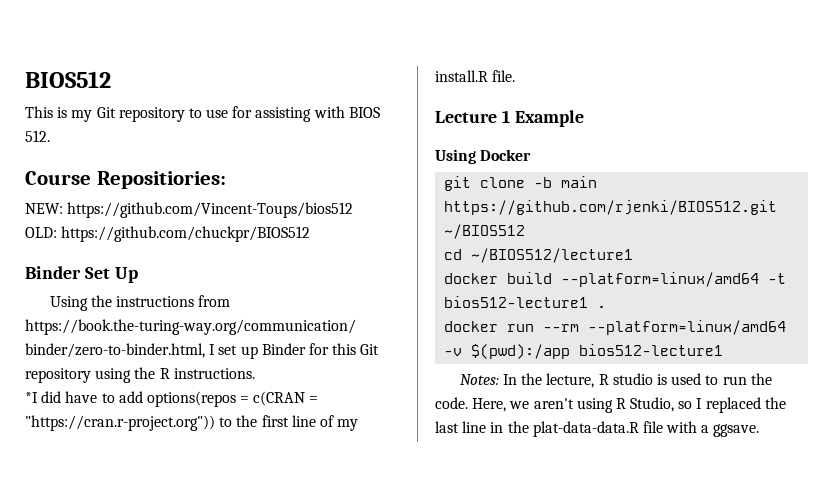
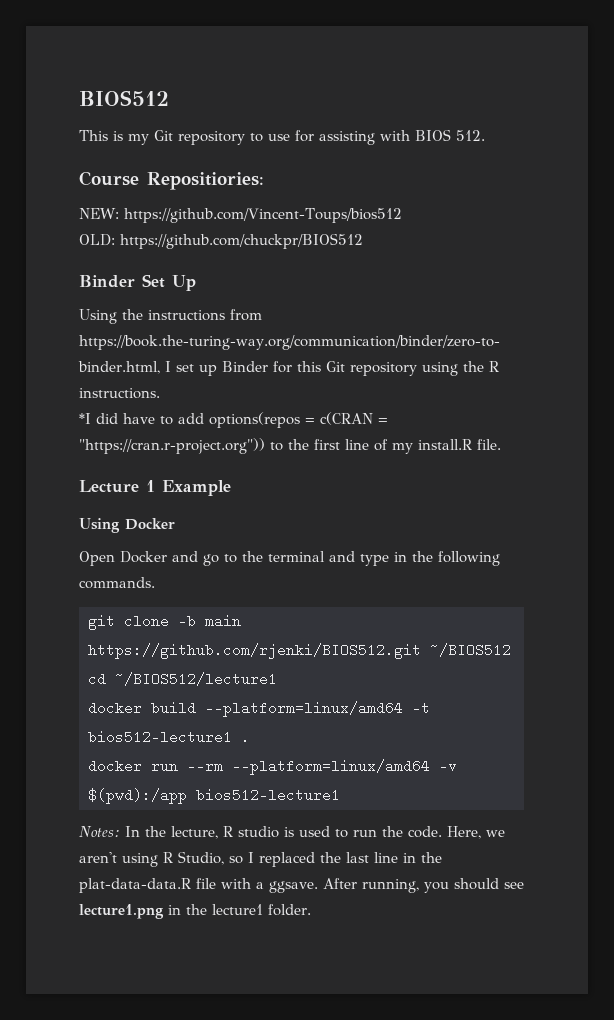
+ Open Docker and go to the terminal and type in the following commands.
+ After running, you should see lecture1.png in the lecture1 folder.

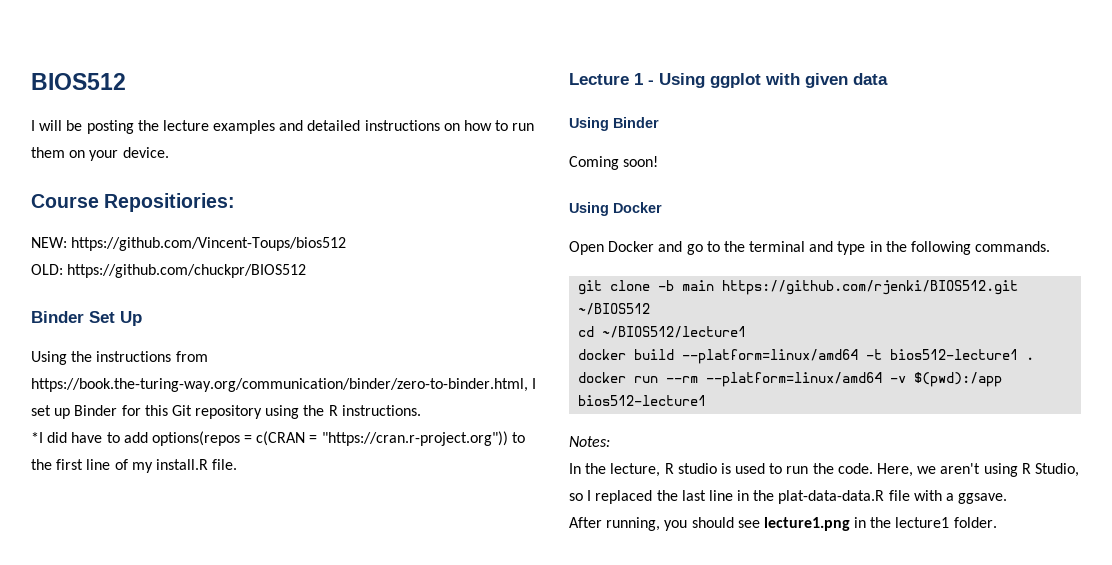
- This is my Git repository to use for assisting with BIOS 512.
+ I will be posting the lecture examples and detailed instructions on how to run them on your device.
- Lecture 1 Example
+ Lecture 1 - Using ggplot with given data
+ Using Binder
+ Coming soon!
- Notes: In the lecture, R studio is used to run the code.
+ Notes:
+ In the lecture, R studio is used to run the code.
- Here, we aren't using R Studio, so I replaced the last line in the plat-data-data.R file with a ggsave. After running, you should see lecture1.png in the lecture1 folder.
+ Here, we aren't using R Studio, so I replaced the last line in the plat-data-data.R file with a ggsave.
+ After running, you should see lecture1.png in the lecture1 folder.

